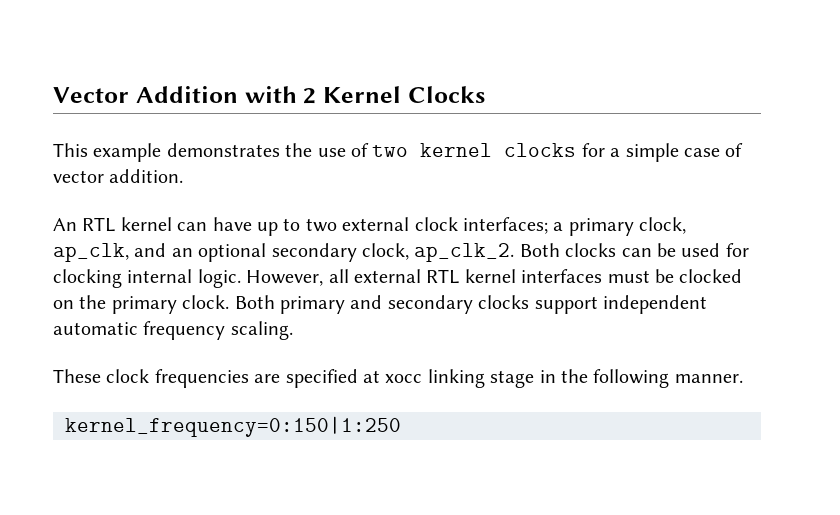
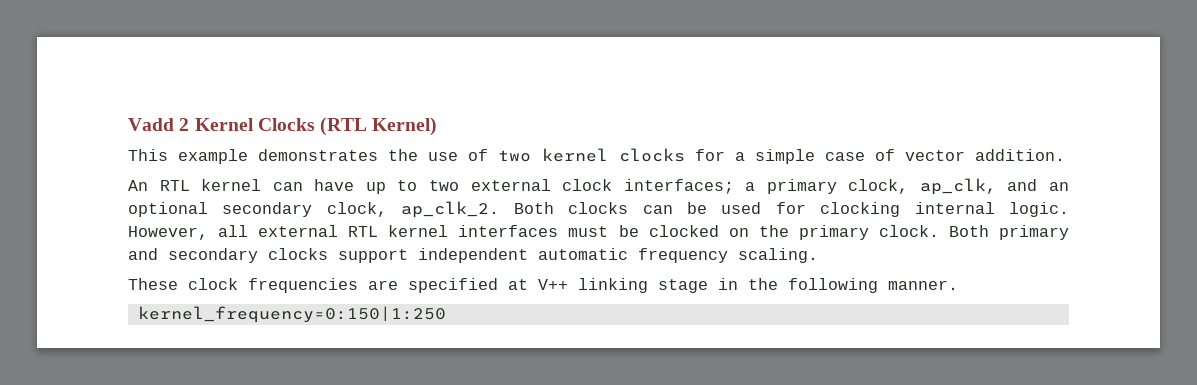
- Vector Addition with 2 Kernel Clocks
+ Vadd 2 Kernel Clocks (RTL Kernel)
- These clock frequencies are specified at xocc linking stage in the following manner.
+ These clock frequencies are specified at V++ linking stage in the following manner.

